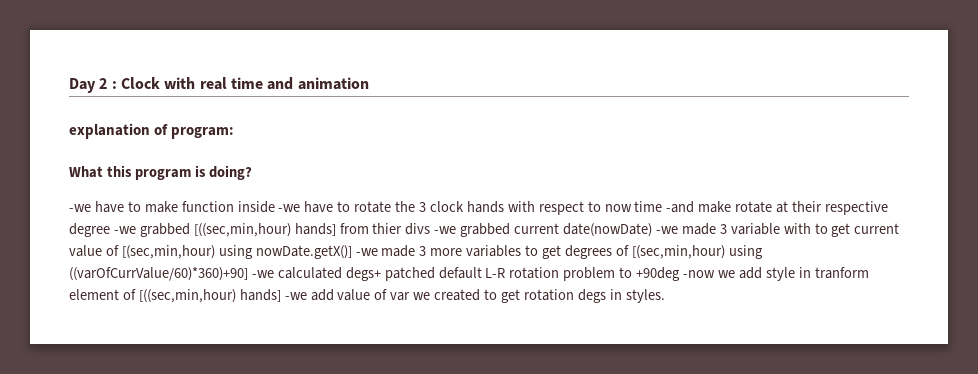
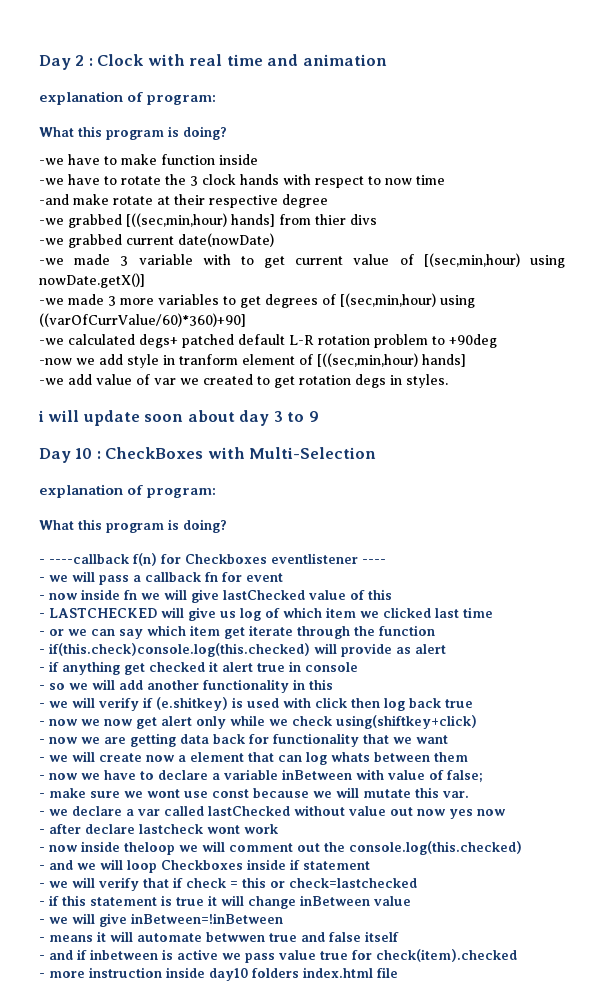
- -we have to make function inside -we have to rotate the 3 clock hands with respect to now time -and make rotate at their respective degree -we grabbed [((sec,min,hour) hands] from thier divs -we grabbed current date(nowDate) -we made 3 variable with to get current value of [(sec,min,hour) using nowDate.getX()] -we made 3 more variables to get degrees of [(sec,min,hour) using ((varOfCurrValue/60)*360)+90] -we calculated degs+ patched default L-R rotation problem to +90deg -now we add style in tranform element of [((sec,min,hour) hands] -we add value of var we created to get rotation degs in styles.
+ -we have to make function inside
+ -we have to rotate the 3 clock hands with respect to now time
+ -and make rotate at their respective degree
+ -we grabbed [((sec,min,hour) hands] from thier divs
+ -we grabbed current date(nowDate)
+ -we made 3 variable with to get current value of [(sec,min,hour) using nowDate.getX()]
+ -we made 3 more variables to get degrees of [(sec,min,hour) using ((varOfCurrValue/60)*360)+90]
+ -we calculated degs+ patched default L-R rotation problem to +90deg
+ -now we add style in tranform element of [((sec,min,hour) hands]
+ -we add value of var we created to get rotation degs in styles.
+ i will update soon about day 3 to 9
+ Day 10 : CheckBoxes with Multi-Selection
+ explanation of program:
+ What this program is doing?
+ - ----callback f(n) for Checkboxes eventlistener ----
+ - we will pass a callback fn for event
+ - now inside fn we will give lastChecked value of this
+ - LASTCHECKED will give us log of which item we clicked last time
+ - or we can say which item get iterate through the function
+ - if(this.check)console.log(this.checked) will provide as alert
+ - if anything get checked it alert true in console
+ - so we will add another functionality in this
+ - we will verify if (e.shitkey) is used with click then log back true
+ - now we now get alert only while we check using(shiftkey+click)
+ - now we are getting data back for functionality that we want
+ - we will create now a element that can log whats between them
+ - now we have to declare a variable inBetween with value of false;
+ - make sure we wont use const because we will mutate this var.
+ - we declare a var called lastChecked without value out now yes now
+ - after declare lastcheck wont work
+ - now inside theloop we will comment out the console.log(this.checked)
+ - and we will loop Checkboxes inside if statement
+ - we will verify that if check = this or check=lastchecked
+ - if this statement is true it will change inBetween value
+ - we will give inBetween=!inBetween
+ - means it will automate betwwen true and false itself
+ - and if inbetween is active we pass value true for check(item).checked
+ - more instruction inside day10 folders index.html file

